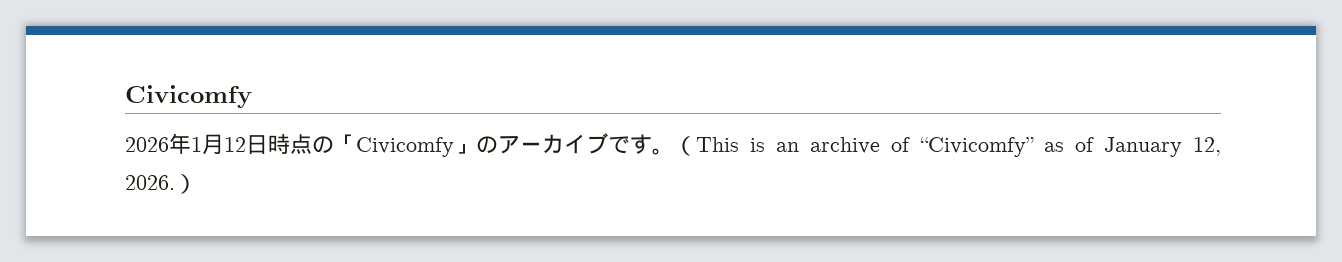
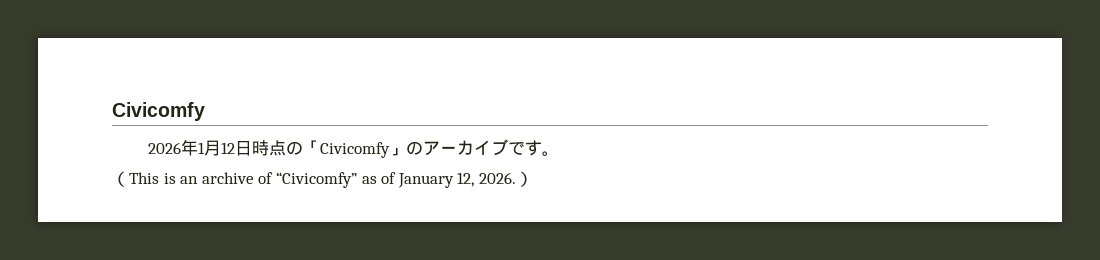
- 2026年1月12日時点の「Civicomfy」のアーカイブです。（This is an archive of “Civicomfy” as of January 12, 2026.）
+ 2026年1月12日時点の「Civicomfy」のアーカイブです。
+ （This is an archive of “Civicomfy” as of January 12, 2026.）

